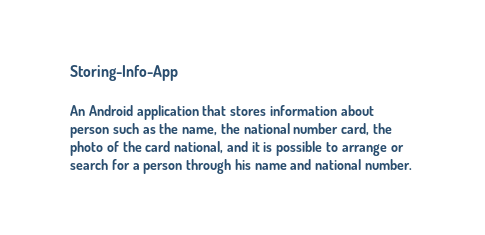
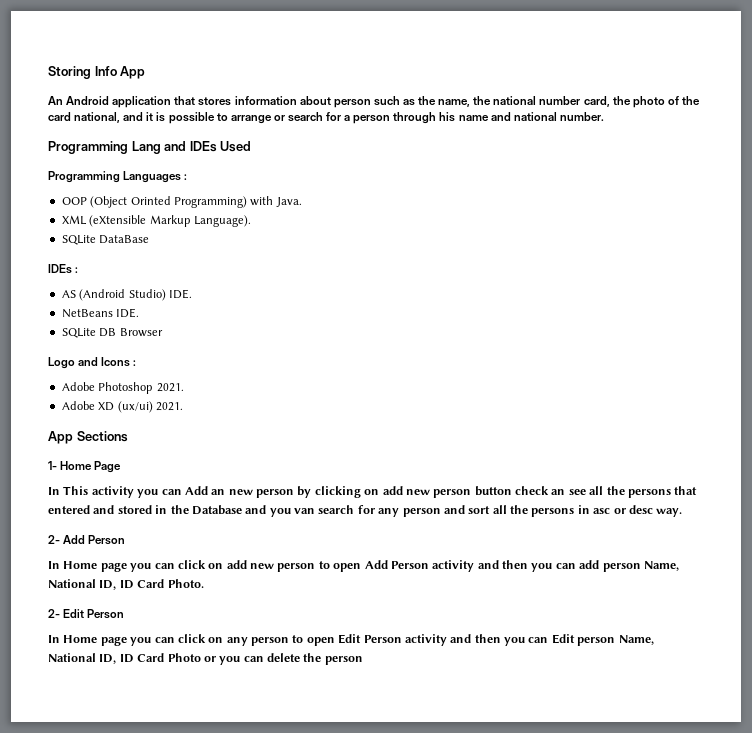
- Storing-Info-App
+ Storing Info App
+ Programming Lang and IDEs Used
+ Programming Languages :
+ OOP (Object Orinted Programming) with Java.
+ XML (eXtensible Markup Language).
+ SQLite DataBase
+ IDEs :
+ AS (Android Studio) IDE.
+ NetBeans IDE.
+ SQLite DB Browser
+ Logo and Icons :
+ Adobe Photoshop 2021.
+ Adobe XD (ux/ui) 2021.
+ App Sections
+ 1- Home Page
+ In This activity you can Add an new person by clicking on add new person button check an see all the persons that entered and stored in the Database and you van search for any person and sort all the persons in asc or desc way.
+ 2- Add Person
+ In Home page you can click on add new person to open Add Person activity and then you can add person Name, National ID, ID Card Photo.
+ 2- Edit Person
+ In Home page you can click on any person to open Edit Person activity and then you can Edit person Name, National ID, ID Card Photo or you can delete the person

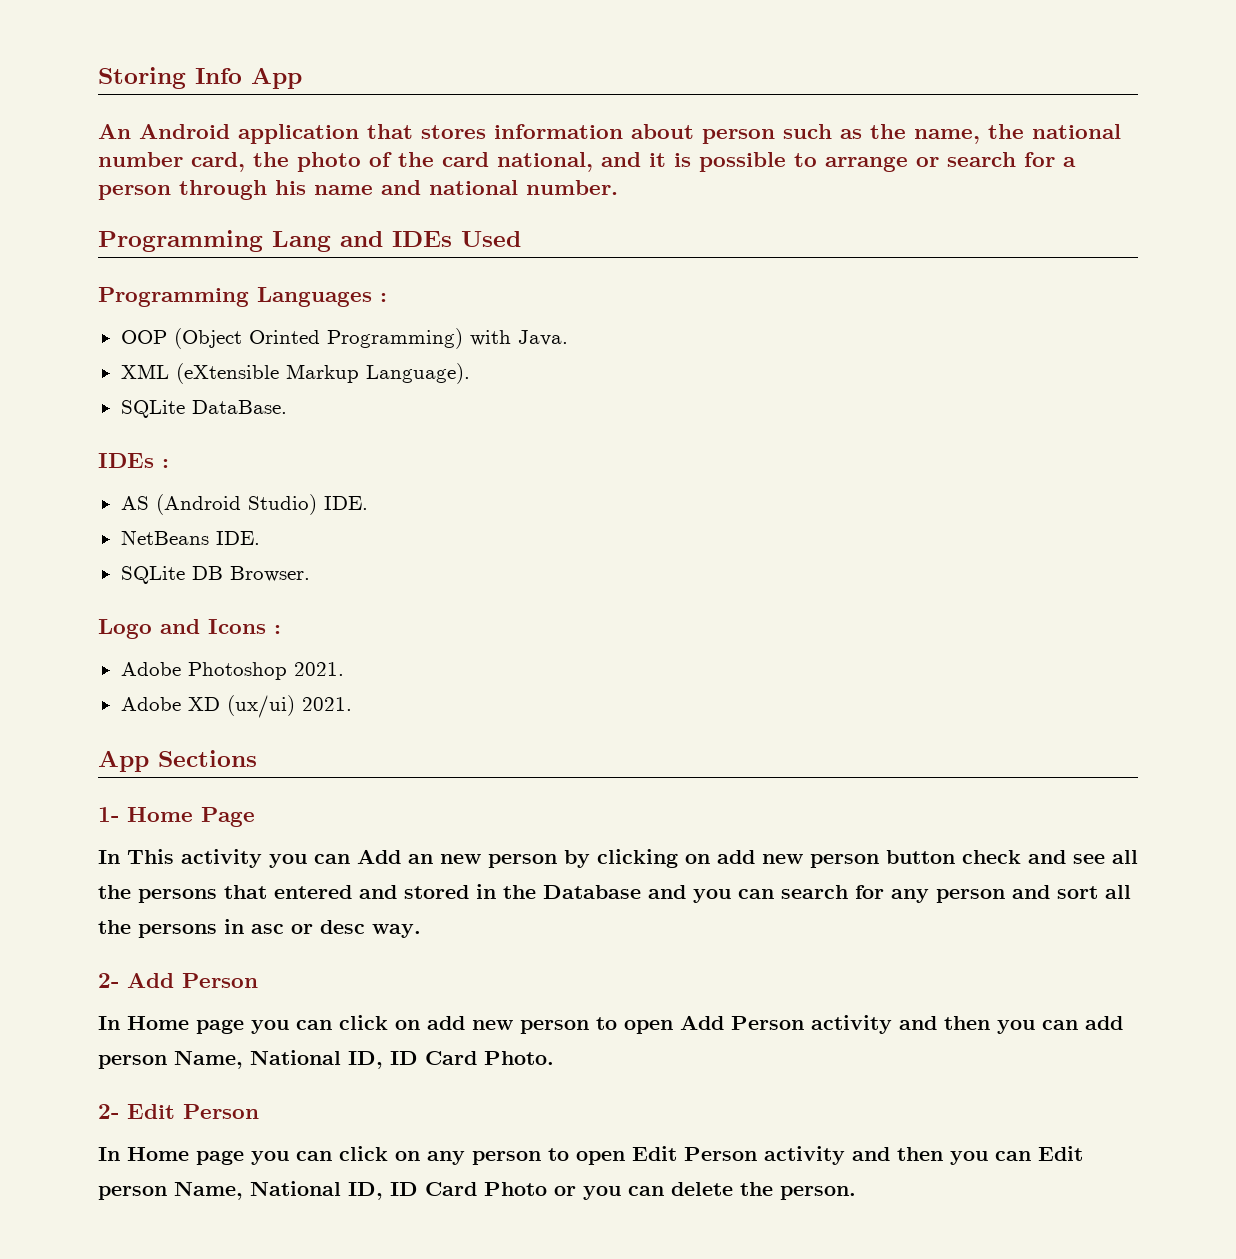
- SQLite DataBase
+ SQLite DataBase.
- SQLite DB Browser
+ SQLite DB Browser.
- In This activity you can Add an new person by clicking on add new person button check an see all the persons that entered and stored in the Database and you van search for any person and sort all the persons in asc or desc way.
+ In This activity you can Add an new person by clicking on add new person button check and see all the persons that entered and stored in the Database and you can search for any person and sort all the persons in asc or desc way.
- In Home page you can click on any person to open Edit Person activity and then you can Edit person Name, National ID, ID Card Photo or you can delete the person
+ In Home page you can click on any person to open Edit Person activity and then you can Edit person Name, National ID, ID Card Photo or you can delete the person.

